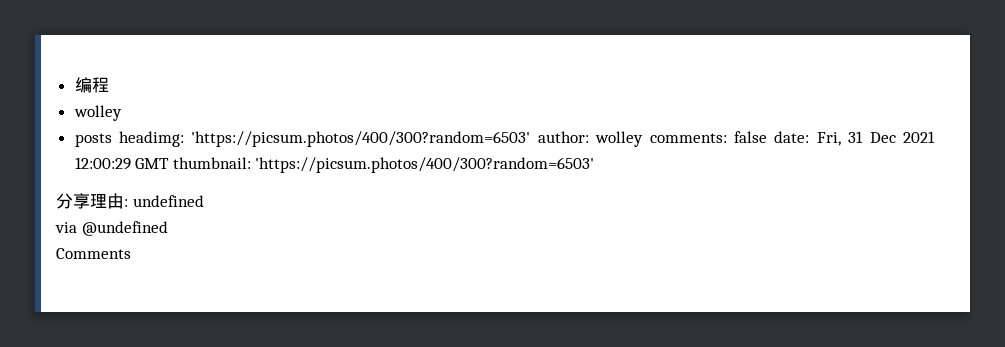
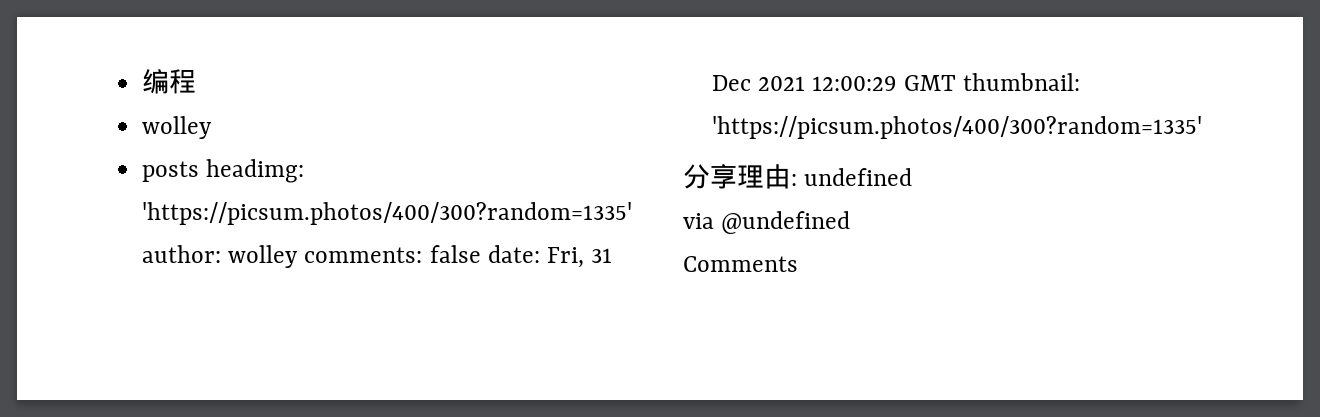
- posts headimg: 'https://picsum.photos/400/300?random=6503' author: wolley comments: false date: Fri, 31 Dec 2021 12:00:29 GMT thumbnail: 'https://picsum.photos/400/300?random=6503'
+ posts headimg: 'https://picsum.photos/400/300?random=1335' author: wolley comments: false date: Fri, 31 Dec 2021 12:00:29 GMT thumbnail: 'https://picsum.photos/400/300?random=1335'

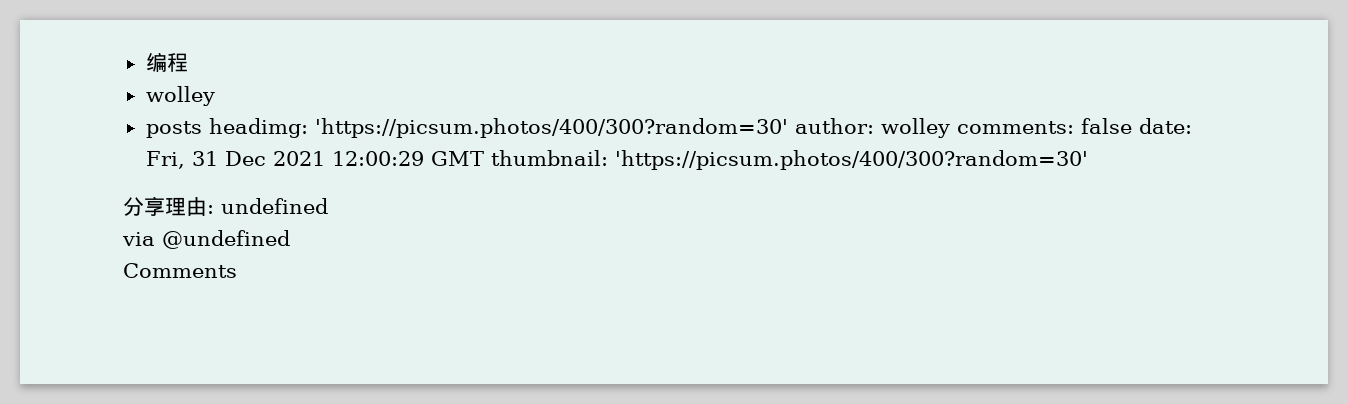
- posts headimg: 'https://picsum.photos/400/300?random=1335' author: wolley comments: false date: Fri, 31 Dec 2021 12:00:29 GMT thumbnail: 'https://picsum.photos/400/300?random=1335'
+ posts headimg: 'https://picsum.photos/400/300?random=30' author: wolley comments: false date: Fri, 31 Dec 2021 12:00:29 GMT thumbnail: 'https://picsum.photos/400/300?random=30'

